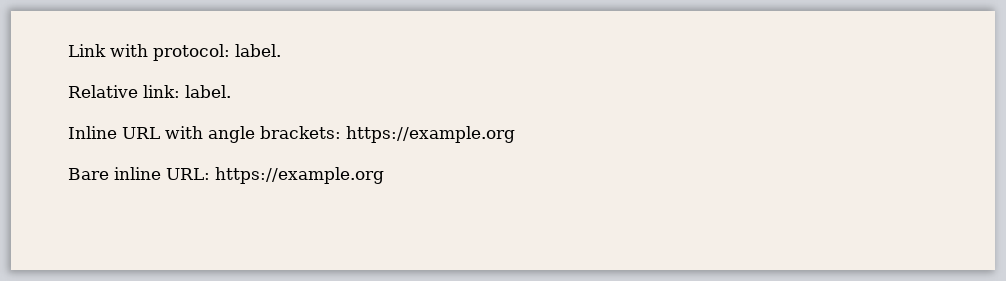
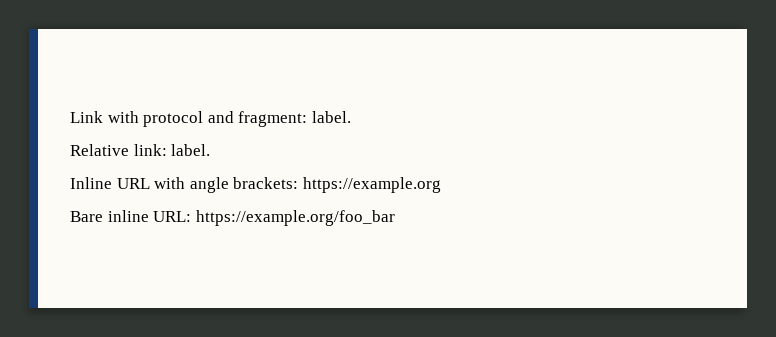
- Link with protocol: label.
+ Link with protocol and fragment: label.
- Bare inline URL: https://example.org
+ Bare inline URL: https://example.org/foo_bar

